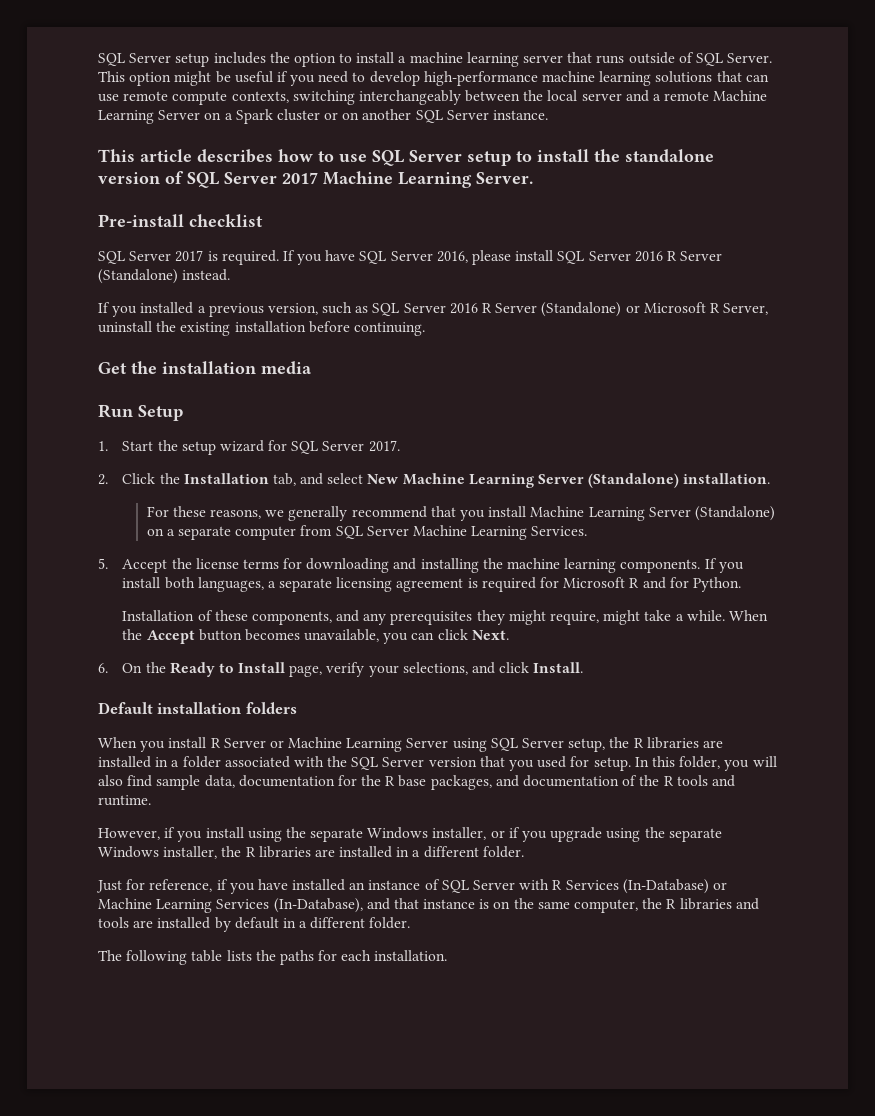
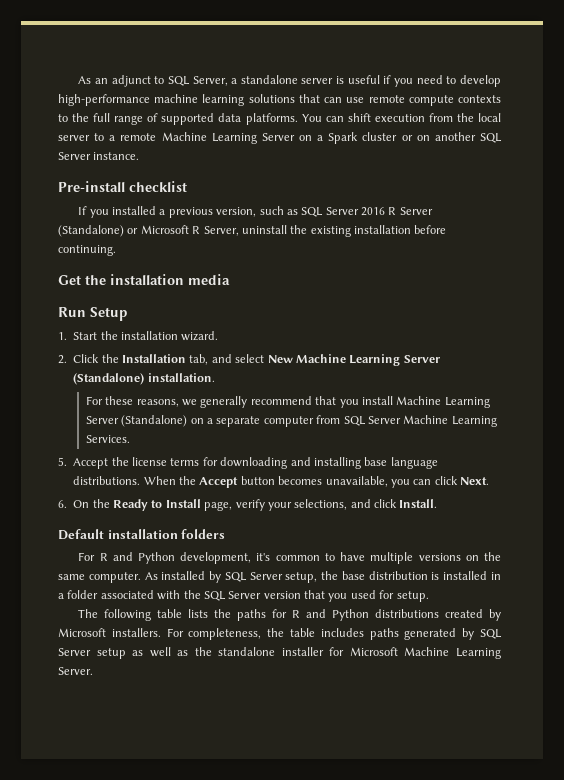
- SQL Server setup includes the option to install a machine learning server that runs outside of SQL Server. This option might be useful if you need to develop high-performance machine learning solutions that can use remote compute contexts, switching interchangeably between the local server and a remote Machine Learning Server on a Spark cluster or on another SQL Server instance.
+ As an adjunct to SQL Server, a standalone server is useful if you need to develop high-performance machine learning solutions that can use remote compute contexts to the full range of supported data platforms. You can shift execution from the local server to a remote Machine Learning Server on a Spark cluster or on another SQL Server instance.
- This article describes how to use SQL Server setup to install the standalone version of SQL Server 2017 Machine Learning Server.
  Pre-install checklist
- SQL Server 2017 is required. If you have SQL Server 2016, please install SQL Server 2016 R Server (Standalone) instead.
- 1. Start the setup wizard for SQL Server 2017.
+ 1. Start the installation wizard.
- 5. Accept the license terms for downloading and installing the machine learning components. If you install both languages, a separate licensing agreement is required for Microsoft R and for Python.
- Installation of these components, and any prerequisites they might require, might take a while.
+ 5. Accept the license terms for downloading and installing base language distributions.
- When you install R Server or Machine Learning Server using SQL Server setup, the R libraries are installed in a folder associated with the SQL Server version that you used for setup. In this folder, you will also find sample data, documentation for the R base packages, and documentation of the R tools and runtime.
- However, if you install using the separate Windows installer, or if you upgrade using the separate Windows installer, the R libraries are installed in a different folder.
- Just for reference, if you have installed an instance of SQL Server with R Services (In-Database) or Machine Learning Services (In-Database), and that instance is on the same computer, the R libraries and tools are installed by default in a different folder.
+ For R and Python development, it's common to have multiple versions on the same computer. As installed by SQL Server setup, the base distribution is installed in a folder associated with the SQL Server version that you used for setup.
- The following table lists the paths for each installation.
+ The following table lists the paths for R and Python distributions created by Microsoft installers. For completeness, the table includes paths generated by SQL Server setup as well as the standalone installer for Microsoft Machine Learning Server.

